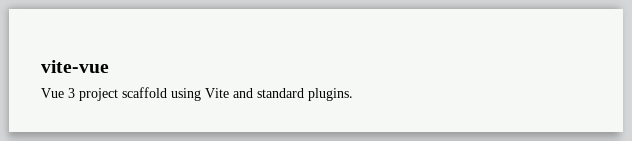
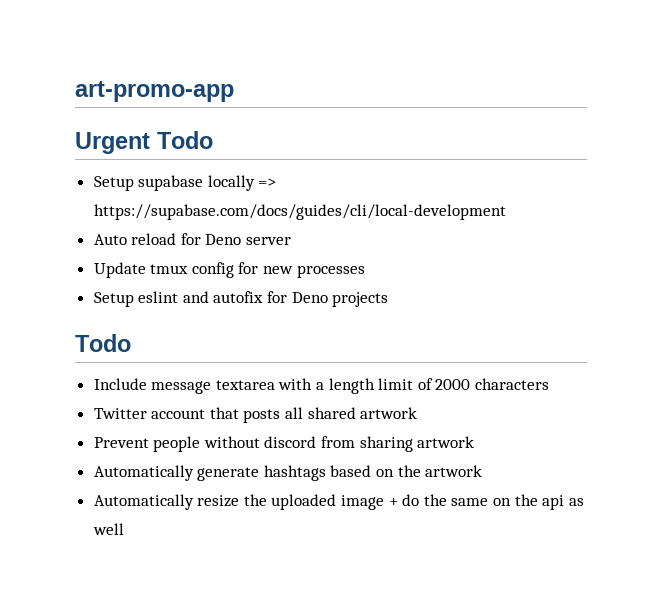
- vite-vue
- Vue 3 project scaffold using Vite and standard plugins.
+ art-promo-app
+ Urgent Todo
+ Setup supabase locally => https://supabase.com/docs/guides/cli/local-development
+ Auto reload for Deno server
+ Update tmux config for new processes
+ Setup eslint and autofix for Deno projects
+ Todo
+ Include message textarea with a length limit of 2000 characters
+ Twitter account that posts all shared artwork
+ Prevent people without discord from sharing artwork
+ Automatically generate hashtags based on the artwork
+ Automatically resize the uploaded image + do the same on the api as well

